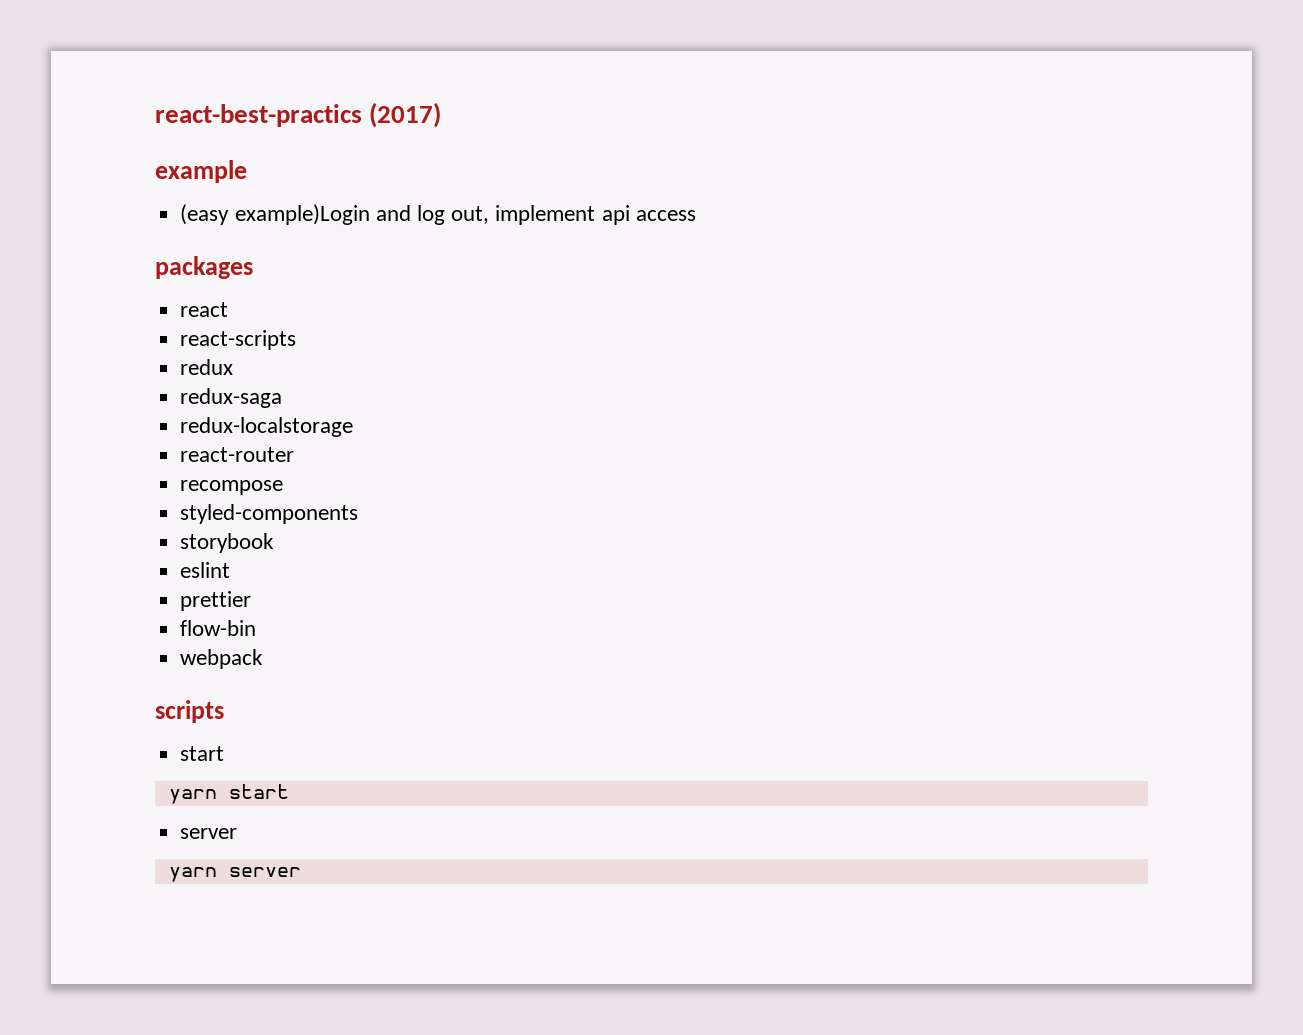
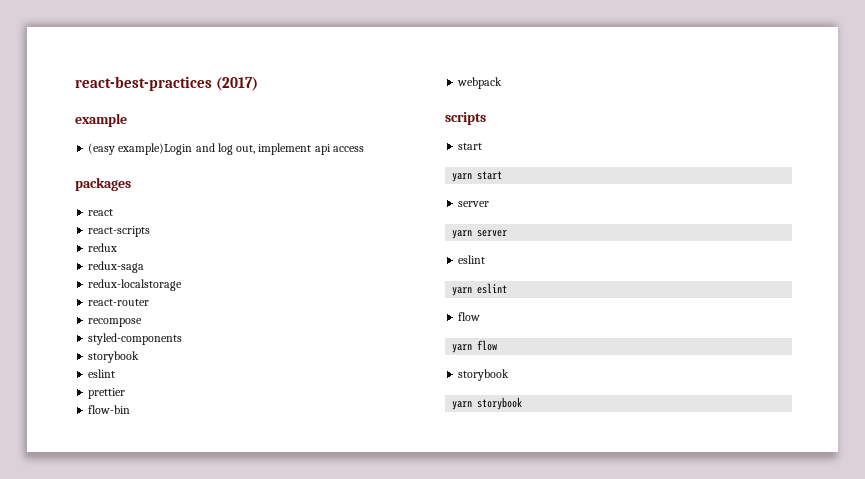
- react-best-practics (2017)
+ react-best-practices (2017)
  yarn server
+ eslint
+ yarn eslint
+ flow
+ yarn flow
+ storybook
+ yarn storybook

